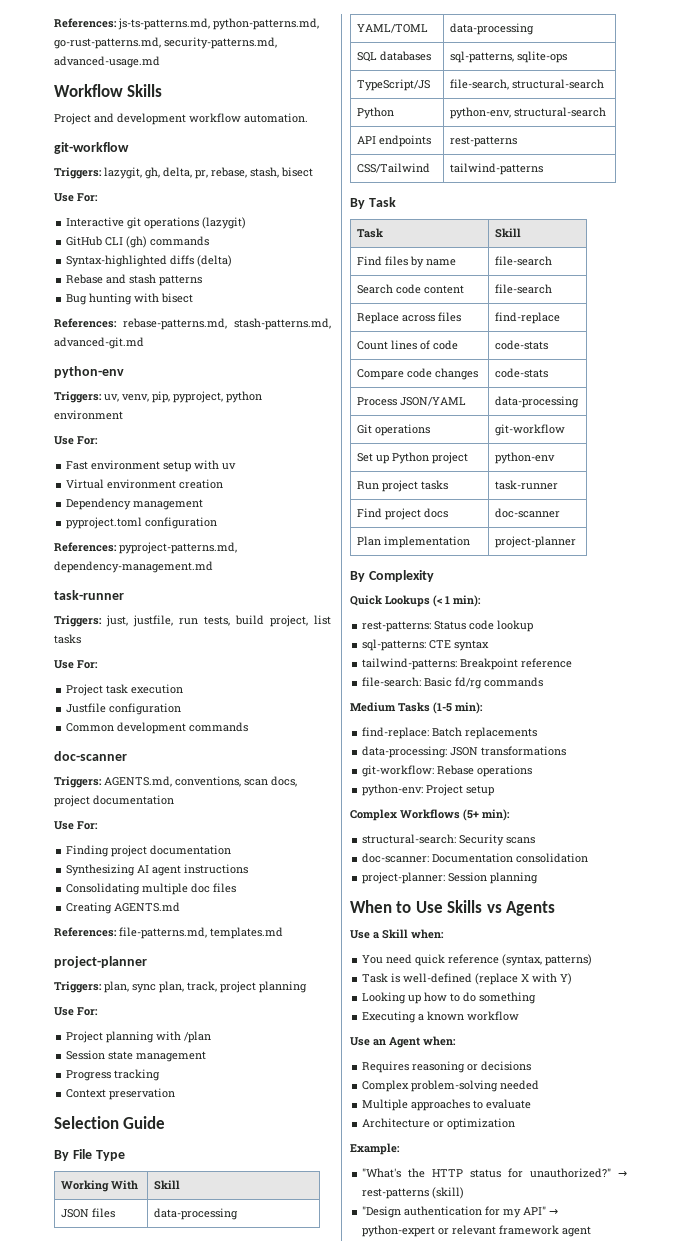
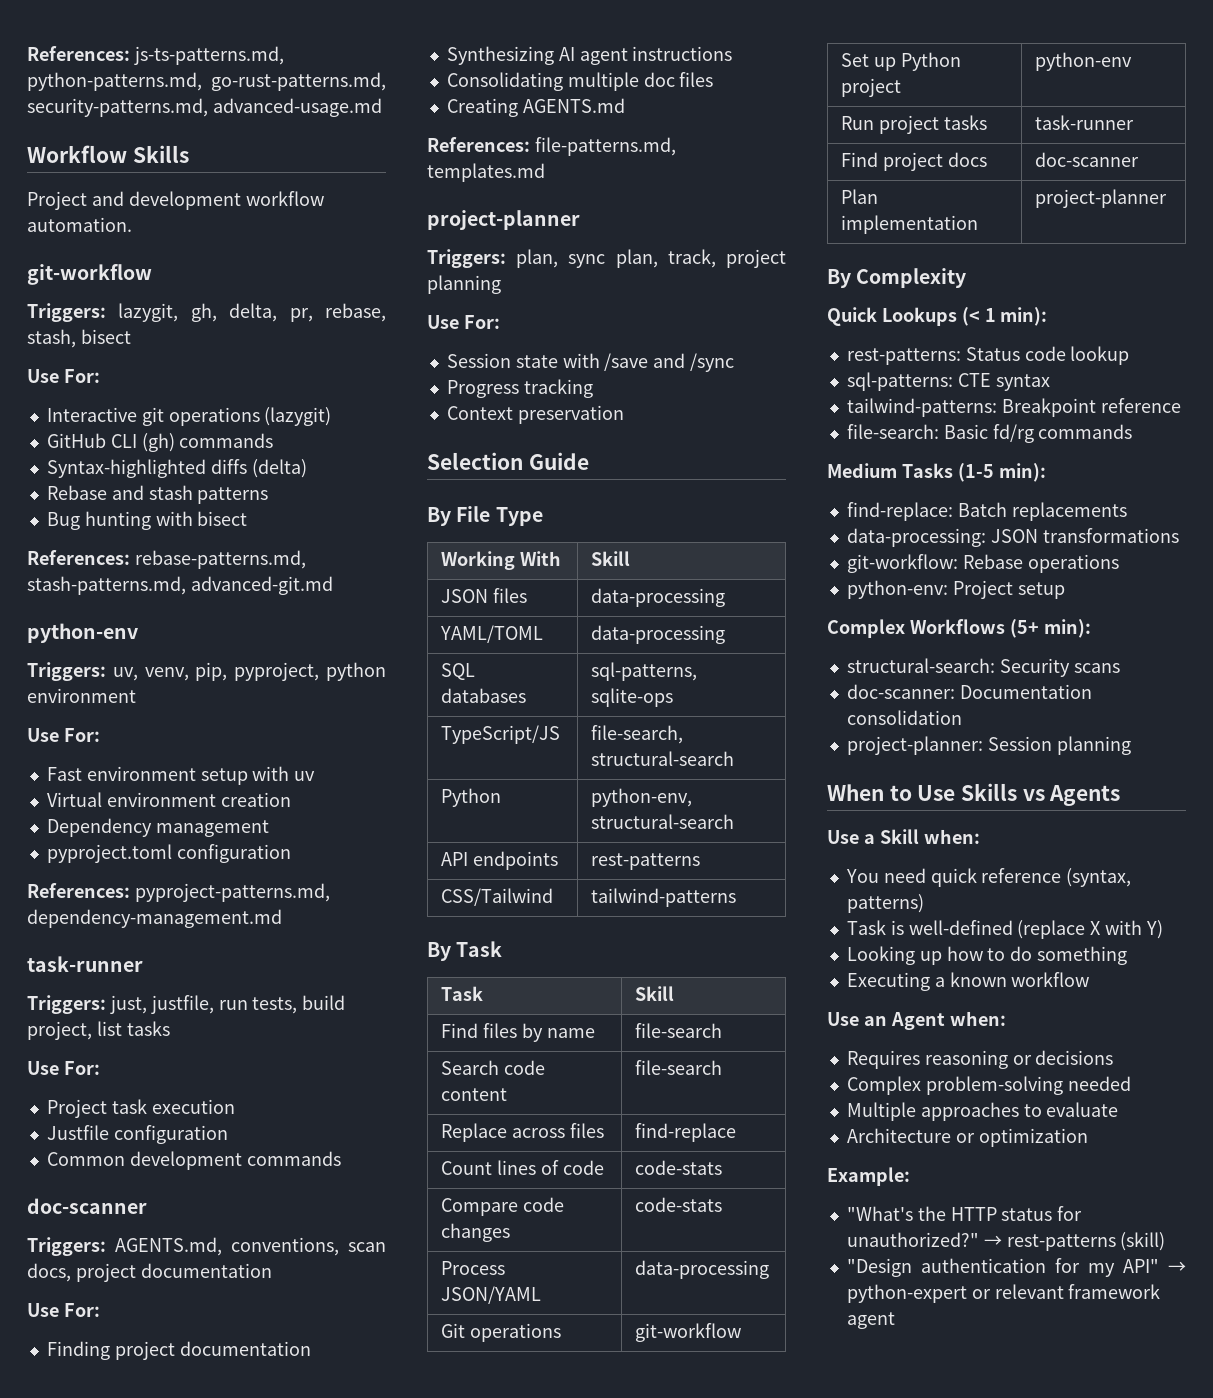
- Project planning with /plan
- Session state management
+ Session state with /save and /sync

